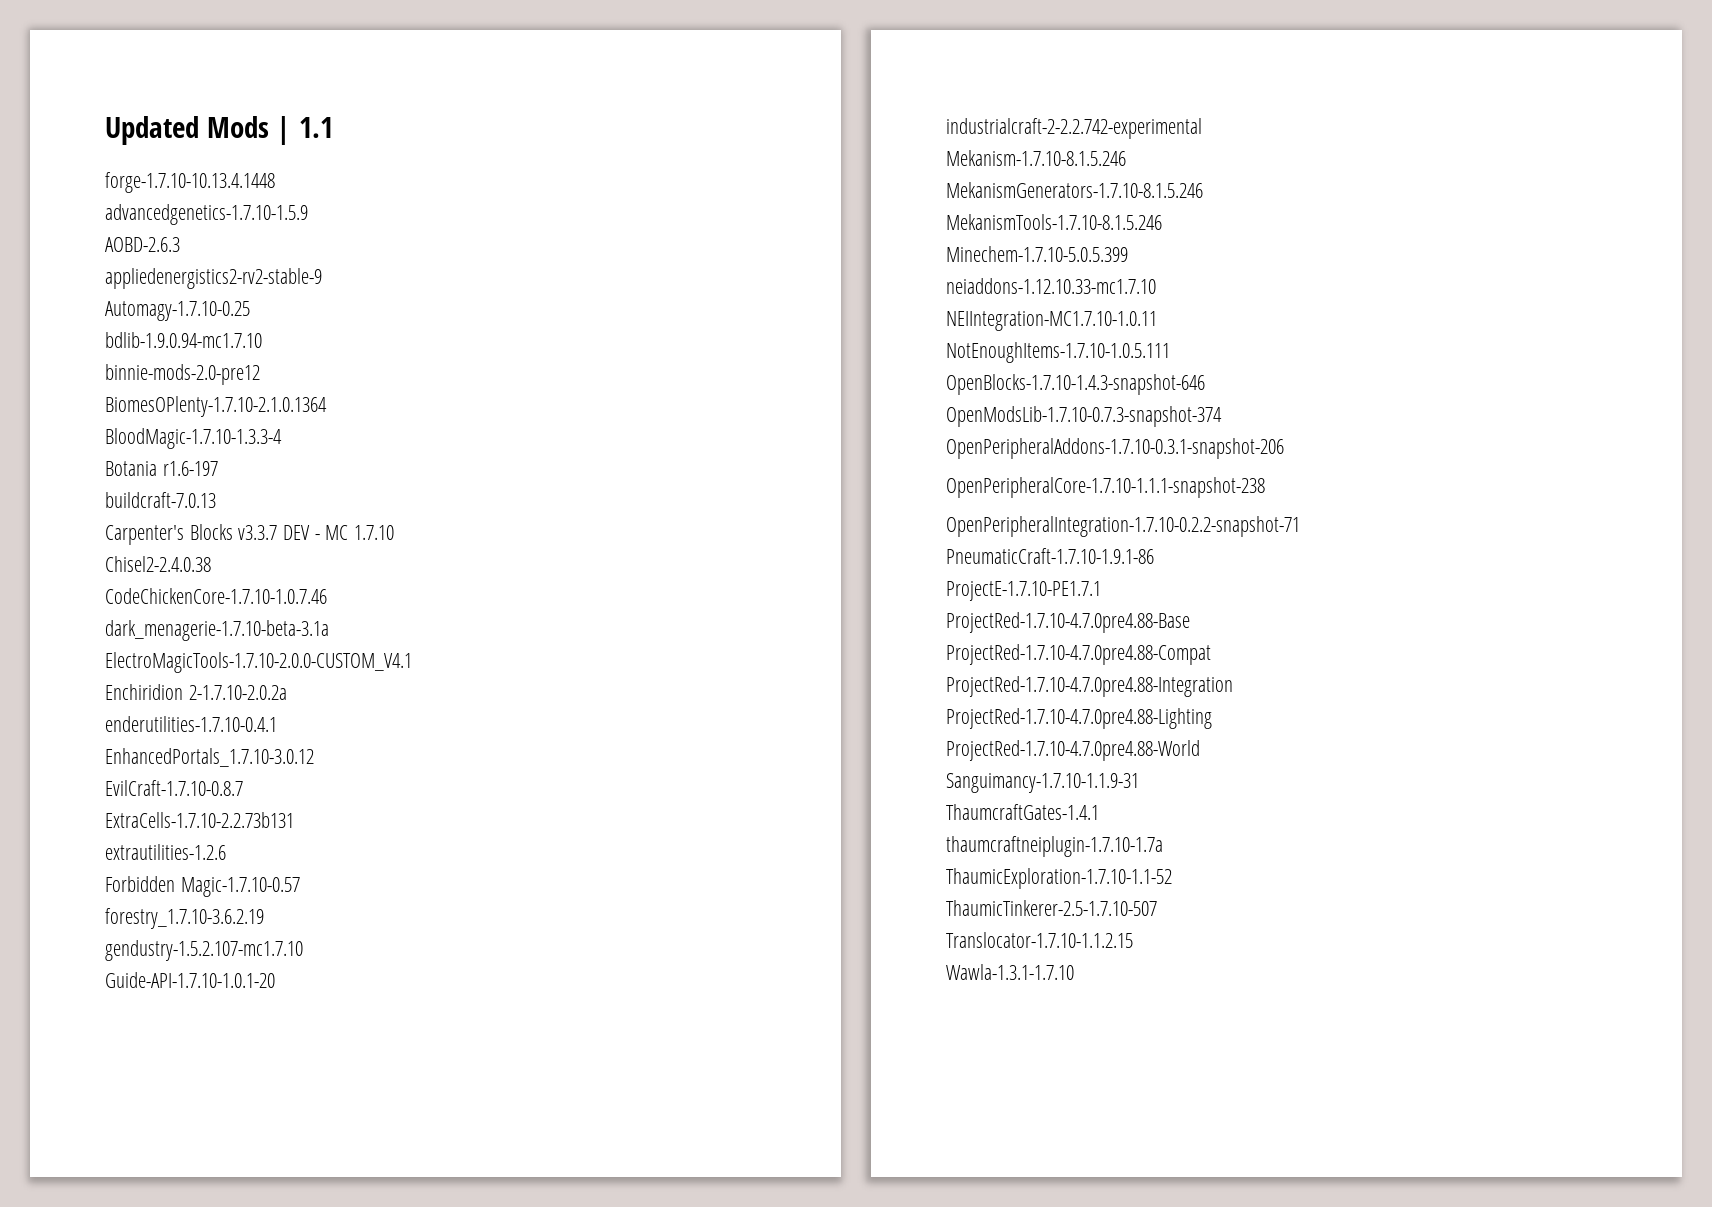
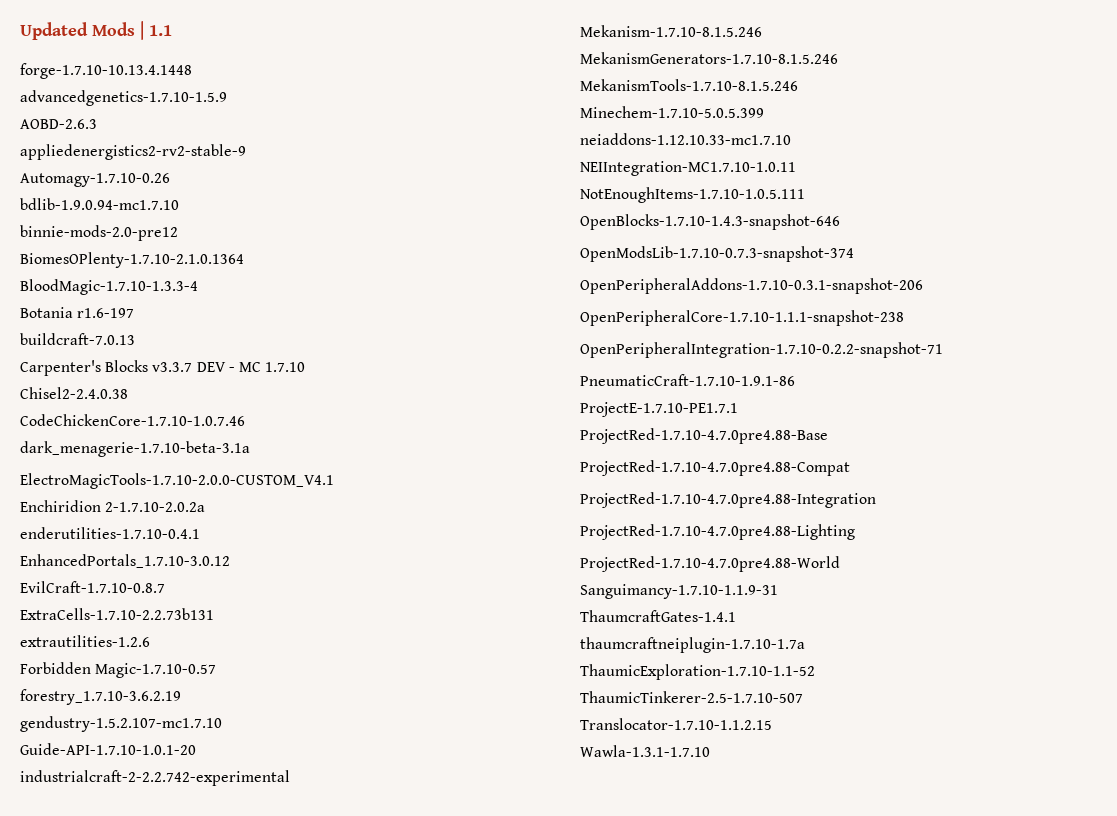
- Automagy-1.7.10-0.25
+ Automagy-1.7.10-0.26

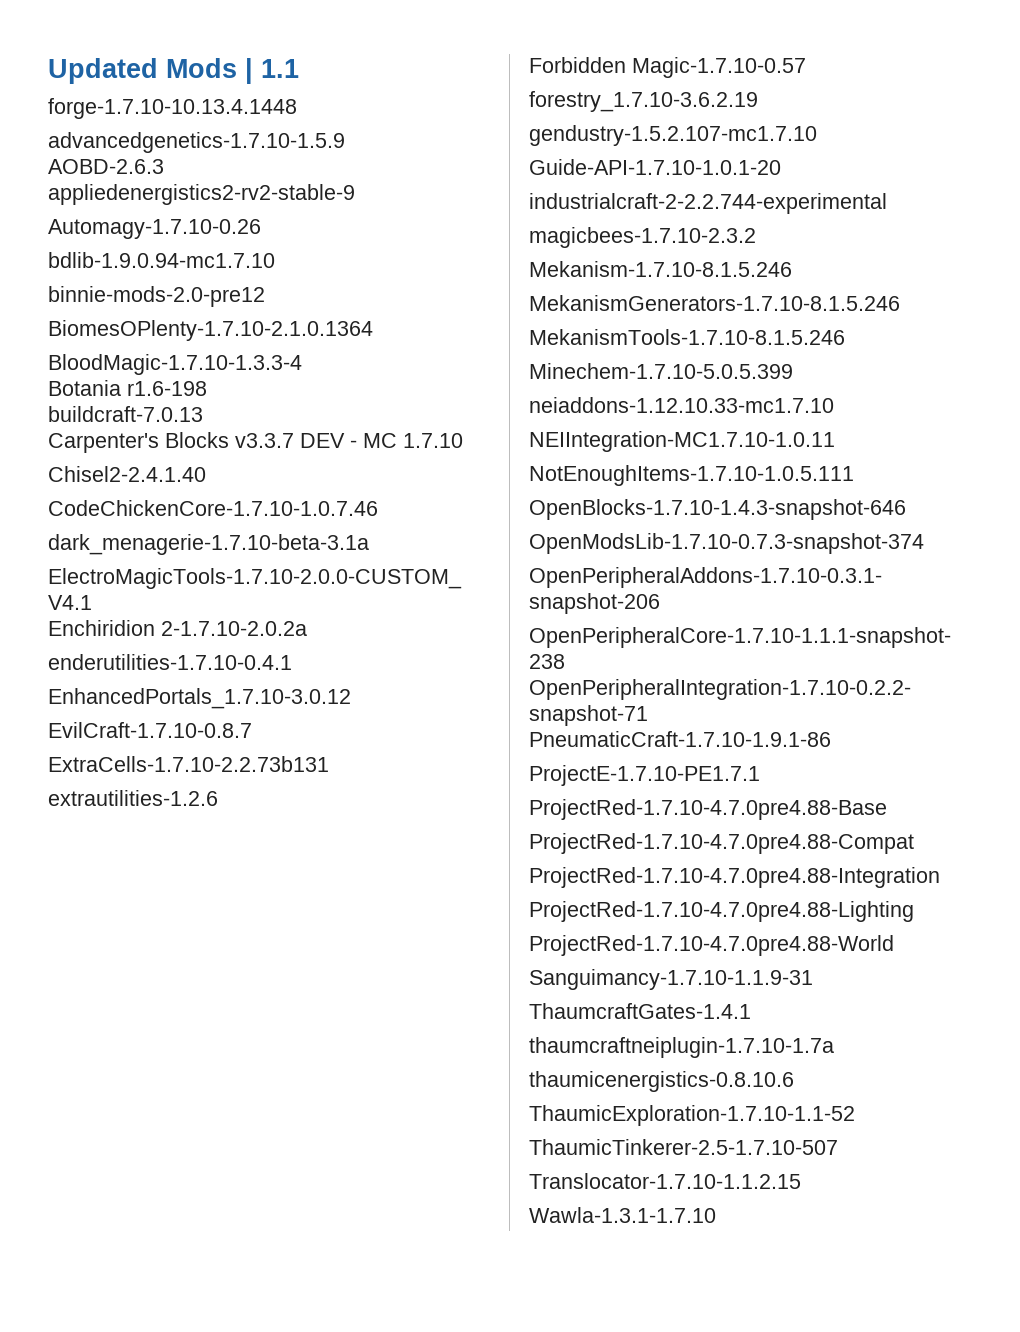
- Botania r1.6-197
+ Botania r1.6-198
- Chisel2-2.4.0.38
+ Chisel2-2.4.1.40
- industrialcraft-2-2.2.742-experimental
+ industrialcraft-2-2.2.744-experimental
+ magicbees-1.7.10-2.3.2
+ thaumicenergistics-0.8.10.6

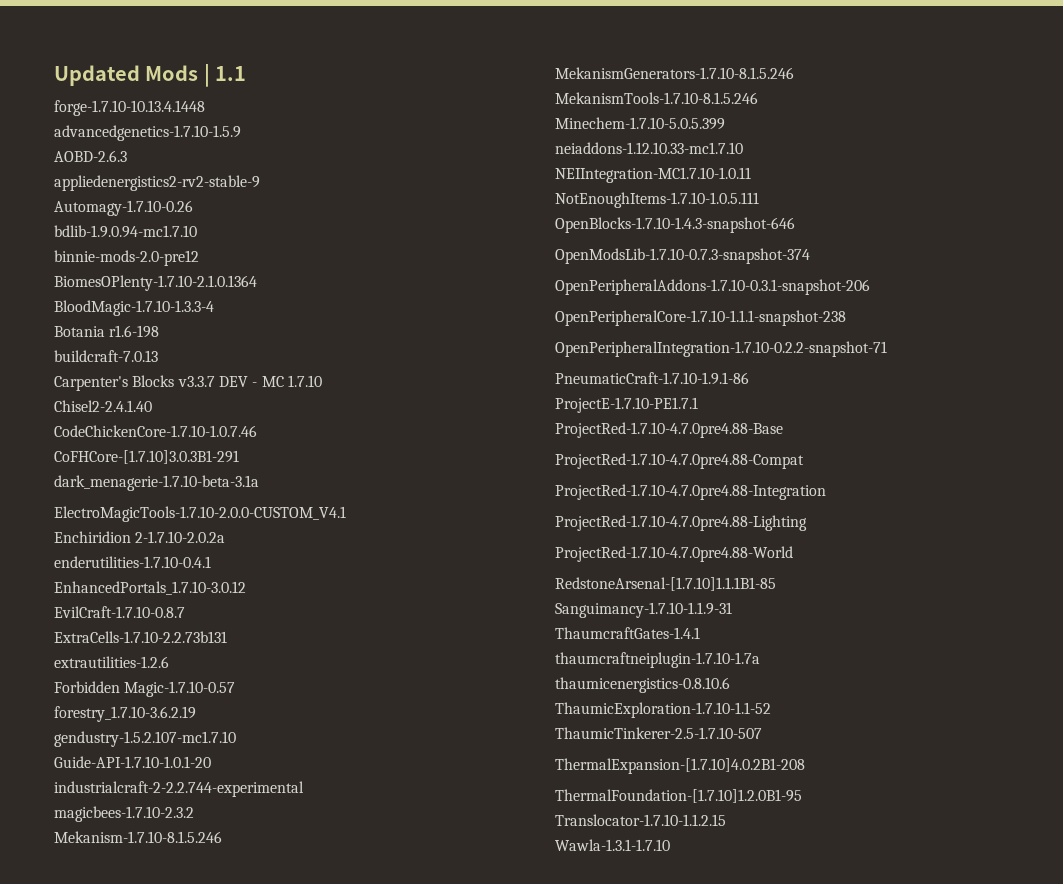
+ CoFHCore-[1.7.10]3.0.3B1-291
+ RedstoneArsenal-[1.7.10]1.1.1B1-85
+ ThermalExpansion-[1.7.10]4.0.2B1-208
+ ThermalFoundation-[1.7.10]1.2.0B1-95

